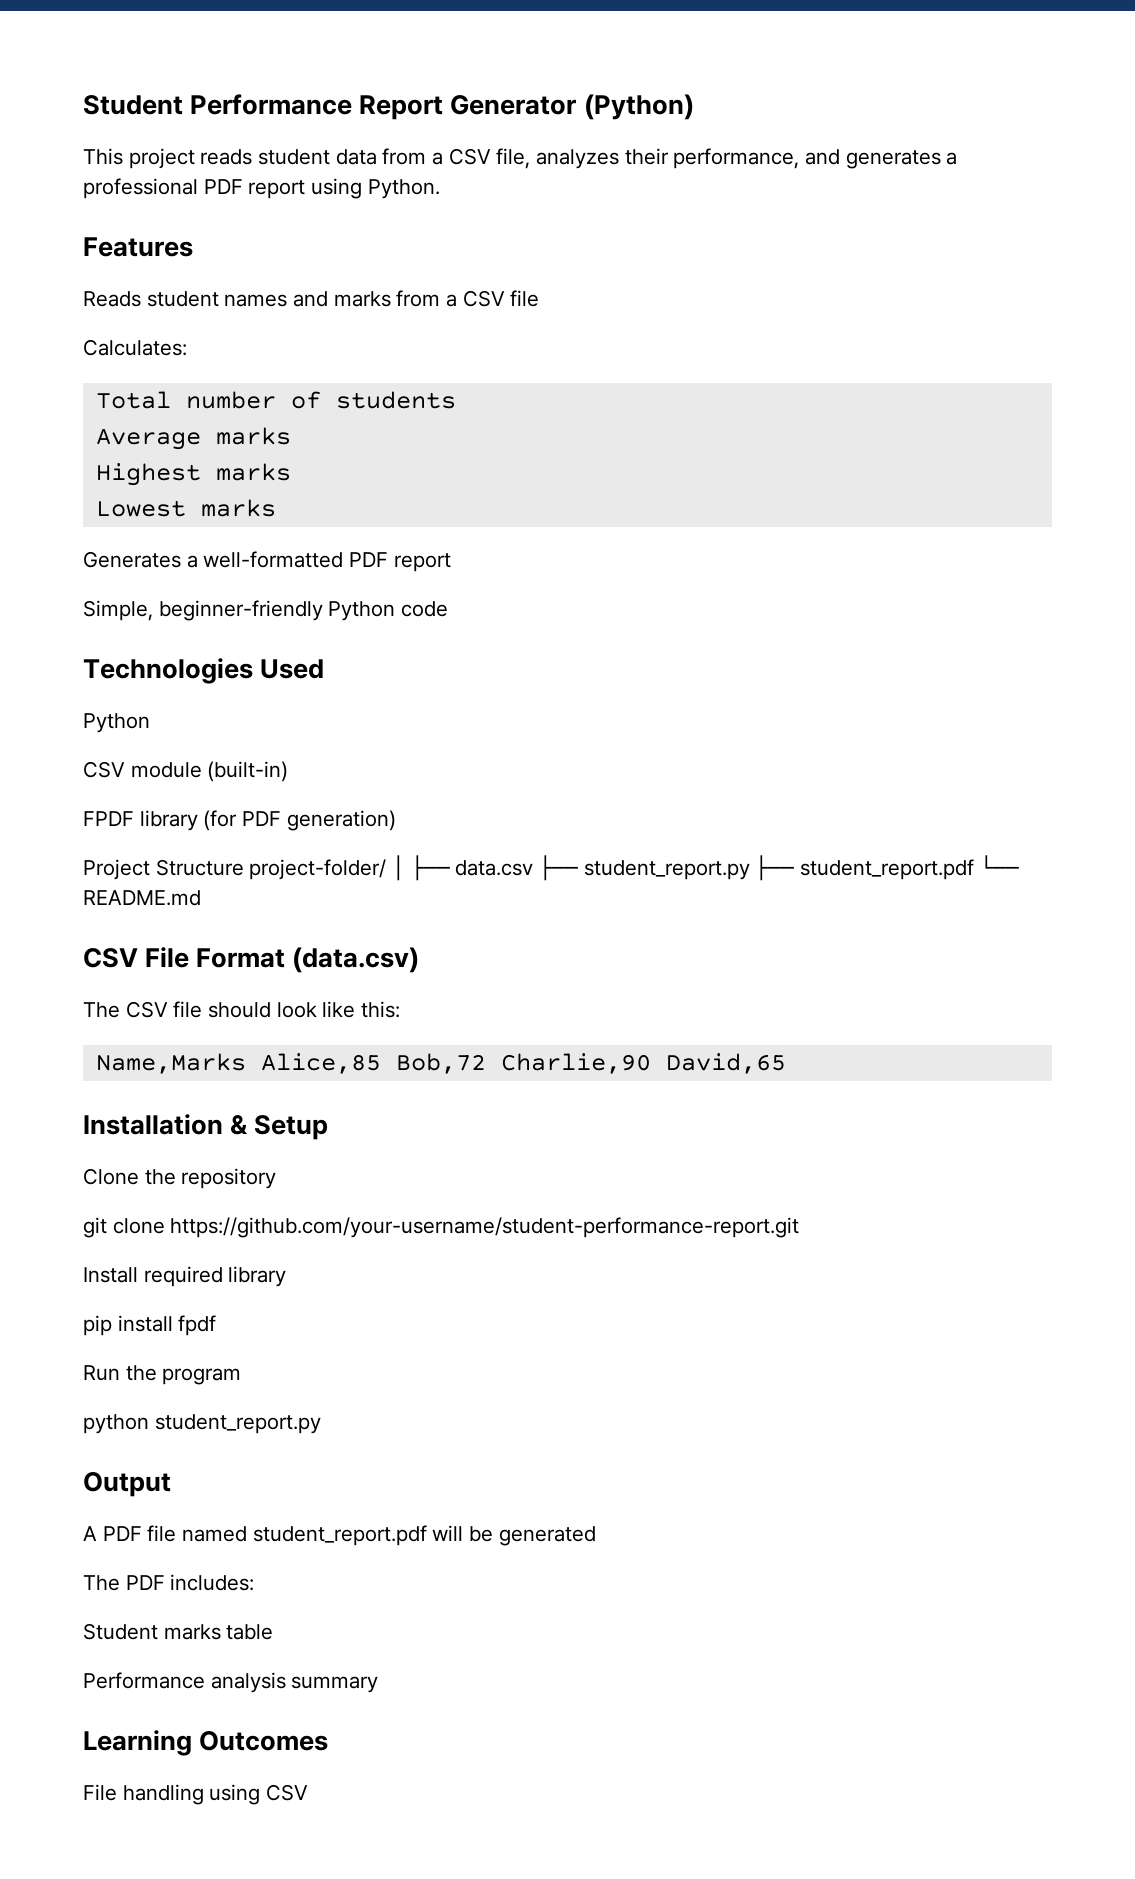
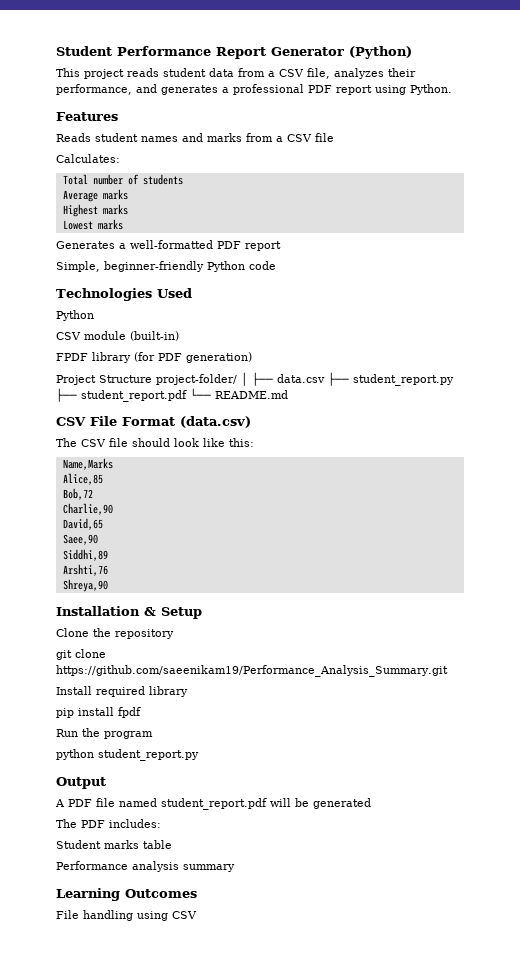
- Name,Marks Alice,85 Bob,72 Charlie,90 David,65
+ Name,Marks
+ Alice,85
+ Bob,72
+ Charlie,90
+ David,65
+ Saee,90
+ Siddhi,89
+ Arshti,76
+ Shreya,90
- git clone https://github.com/your-username/student-performance-report.git
+ git clone https://github.com/saeenikam19/Performance_Analysis_Summary.git

